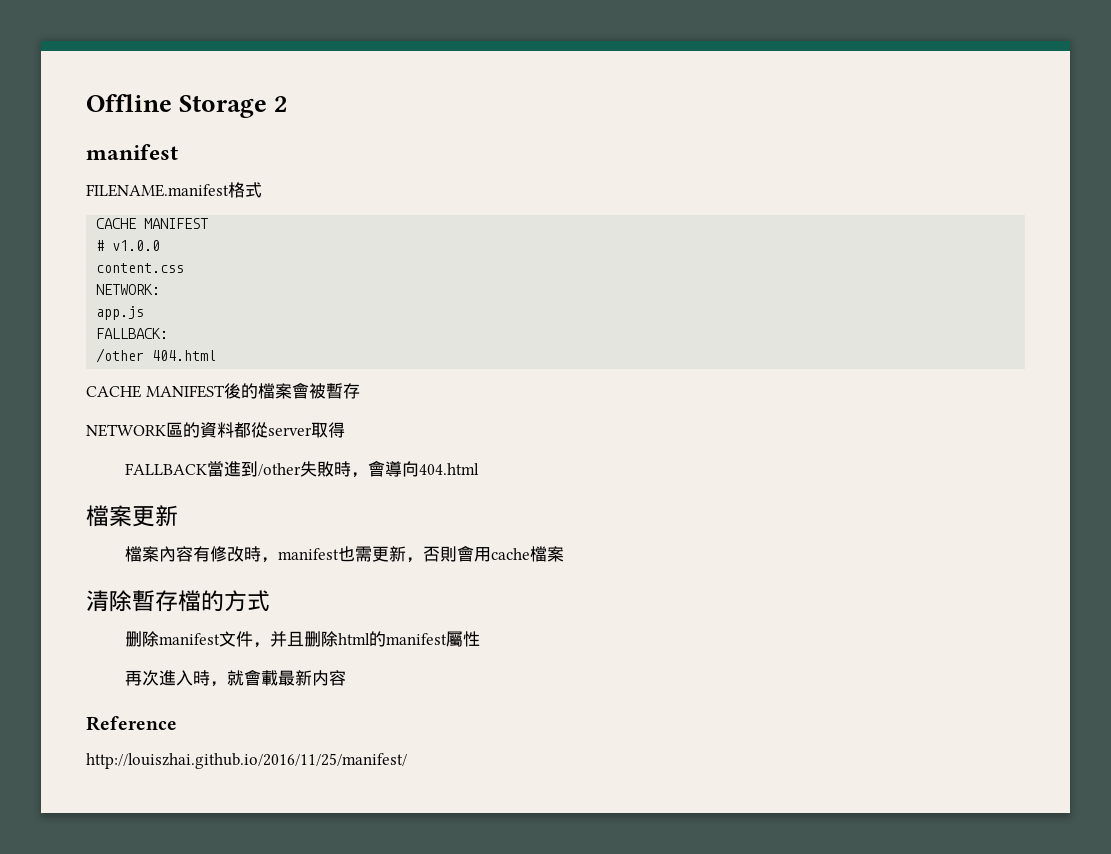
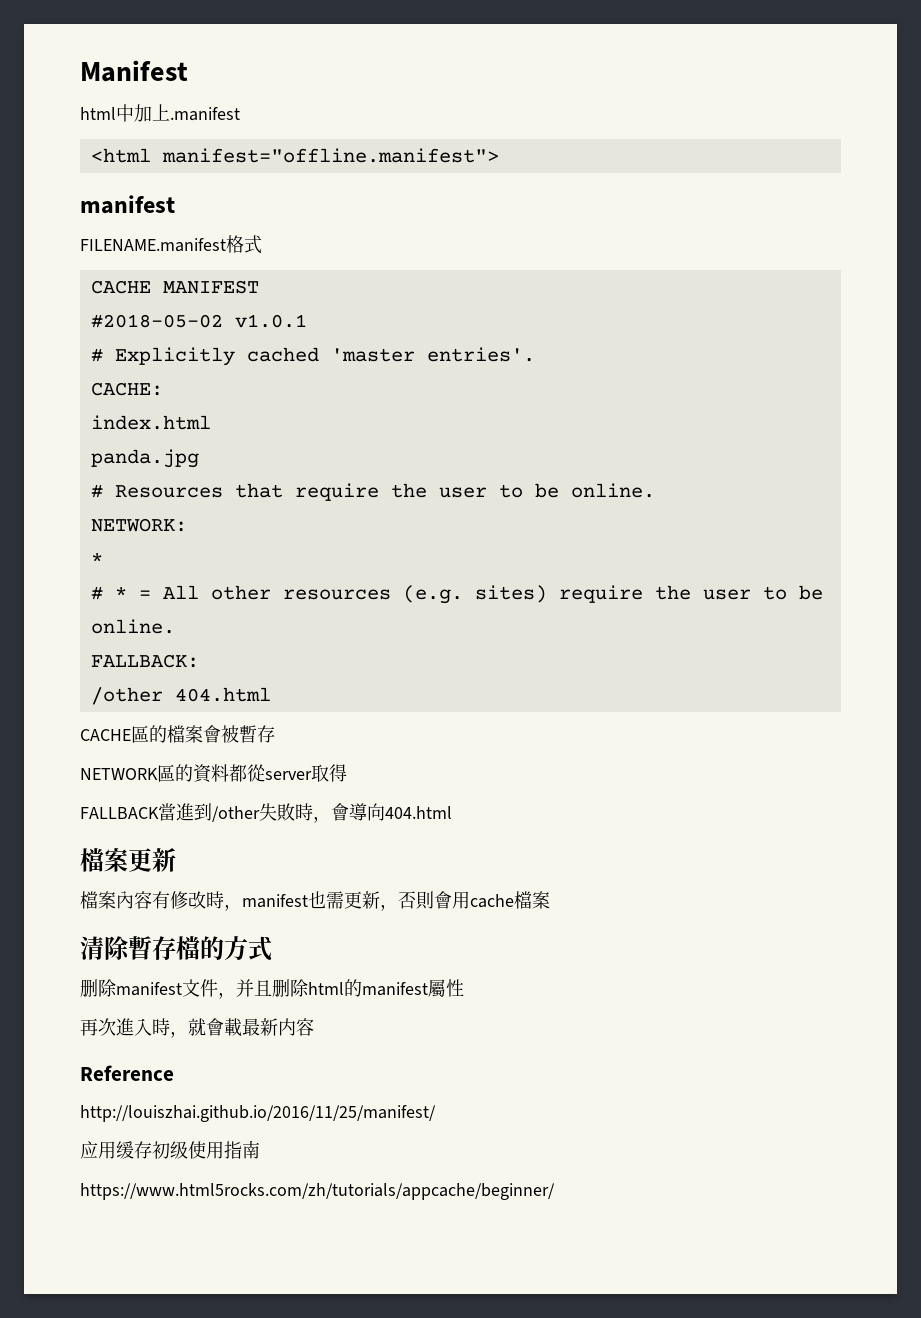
- Offline Storage 2
+ Manifest
+ html中加上.manifest
+ <html manifest="offline.manifest">
- # v1.0.0
- content.css
+ #2018-05-02 v1.0.1
+ # Explicitly cached 'master entries'.
+ CACHE:
+ index.html
+ panda.jpg
+ # Resources that require the user to be online.
  NETWORK:
- app.js
+ *
+ # * = All other resources (e.g. sites) require the user to be online.
- CACHE MANIFEST後的檔案會被暫存
+ CACHE區的檔案會被暫存
+ 应用缓存初级使用指南
+ https://www.html5rocks.com/zh/tutorials/appcache/beginner/

